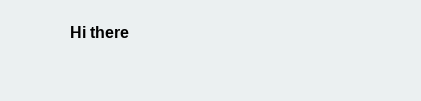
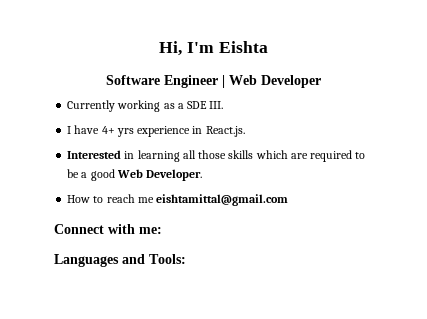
- Hi there
+ Hi, I'm Eishta
+ Software Engineer | Web Developer
+ Currently working as a SDE III.
+ I have 4+ yrs experience in React.js.
+ Interested in learning all those skills which are required to be a good Web Developer.
+ How to reach me eishtamittal@gmail.com
+ Connect with me:
+ Languages and Tools:

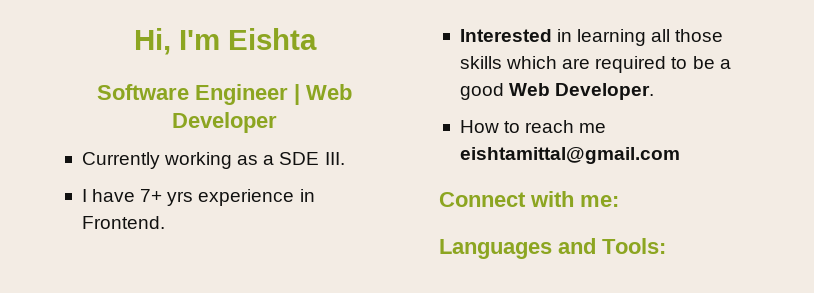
- I have 4+ yrs experience in React.js.
+ I have 7+ yrs experience in Frontend.

